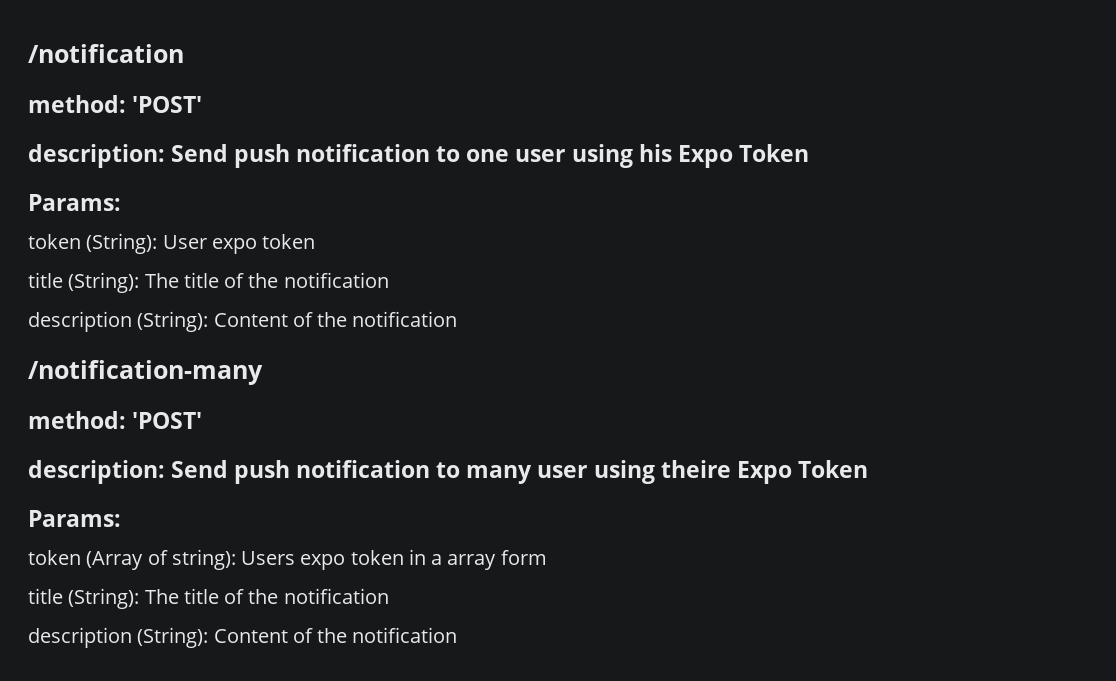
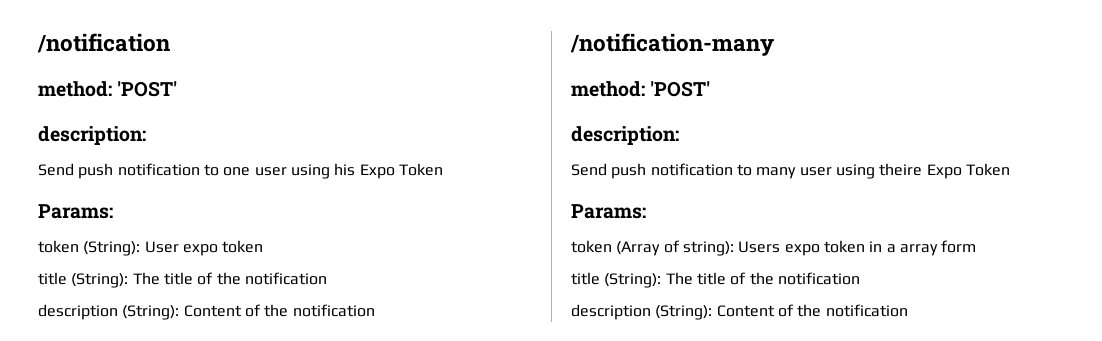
  /notification
  method: 'POST'
- description: Send push notification to one user using his Expo Token
+ description:
+ Send push notification to one user using his Expo Token
  /notification-many
  method: 'POST'
- description: Send push notification to many user using theire Expo Token
+ description:
+ Send push notification to many user using theire Expo Token

